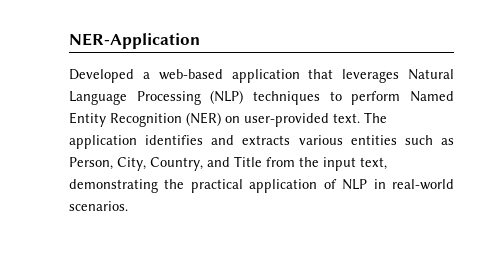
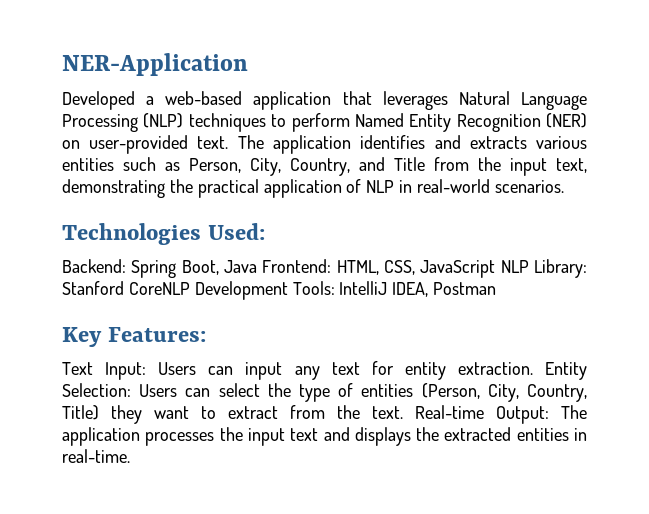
+ Technologies Used:
+ Backend: Spring Boot, Java Frontend: HTML, CSS, JavaScript NLP Library: Stanford CoreNLP Development Tools: IntelliJ IDEA, Postman
+ Key Features:
+ Text Input: Users can input any text for entity extraction. Entity Selection: Users can select the type of entities (Person, City, Country, Title) they want to extract from the text. Real-time Output: The application processes the input text and displays the extracted entities in real-time.

